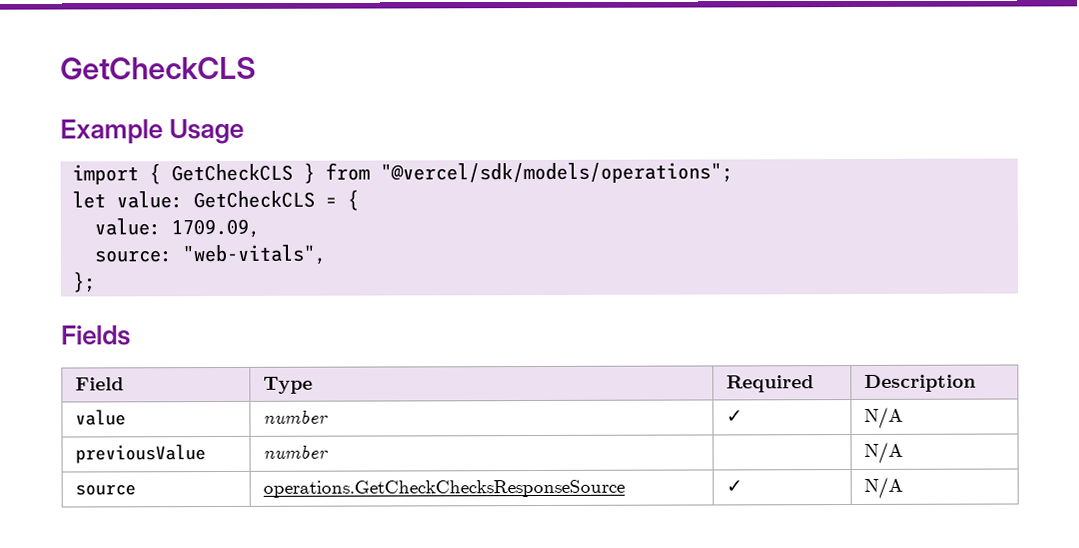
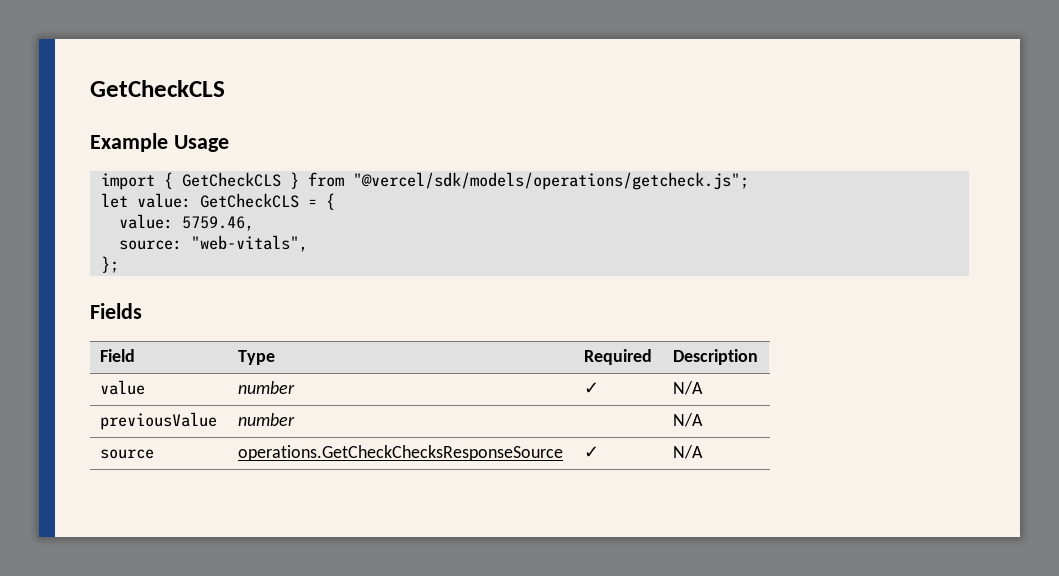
- import { GetCheckCLS } from "@vercel/sdk/models/operations";
+ import { GetCheckCLS } from "@vercel/sdk/models/operations/getcheck.js";
- value: 1709.09,
+ value: 5759.46,

